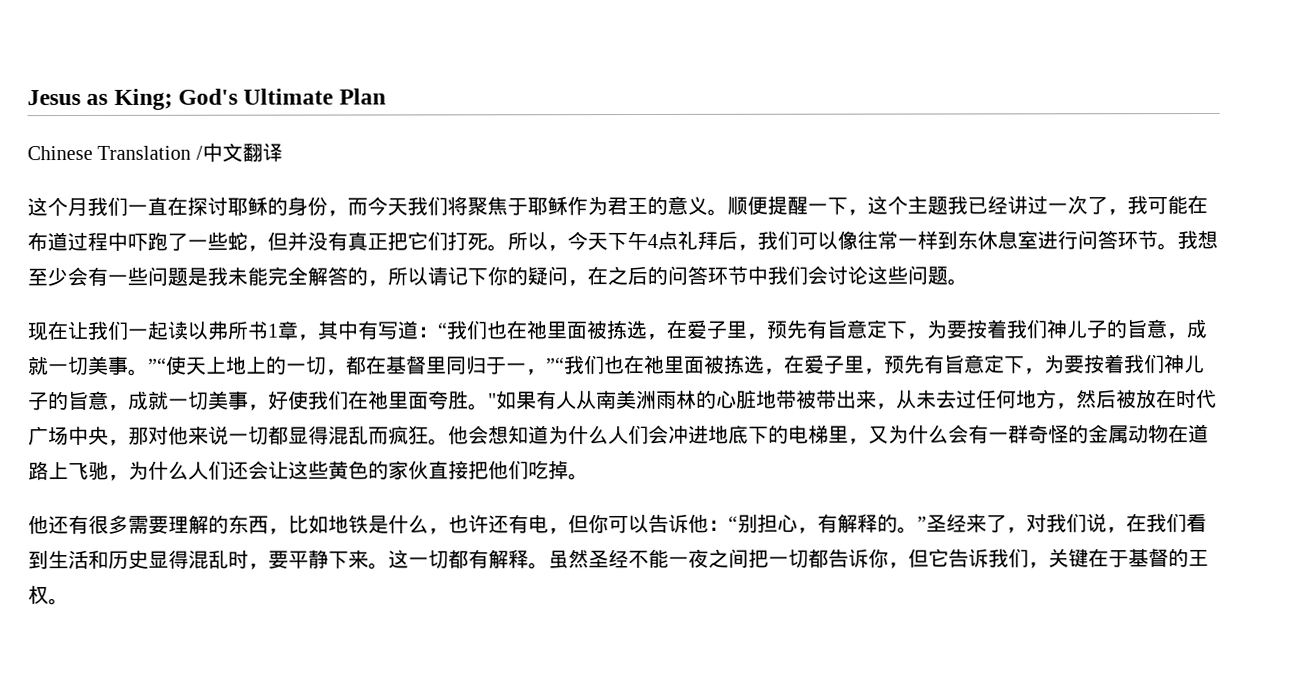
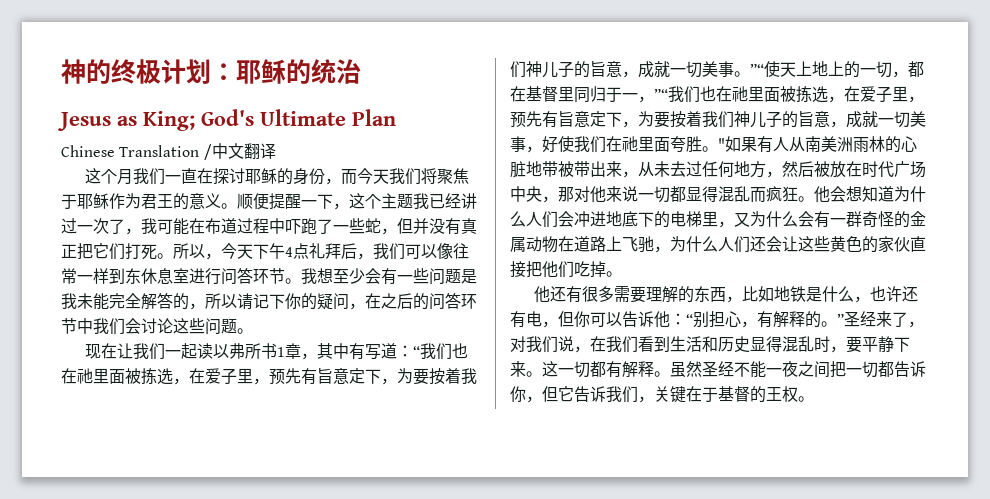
+ 神的终极计划：耶稣的统治

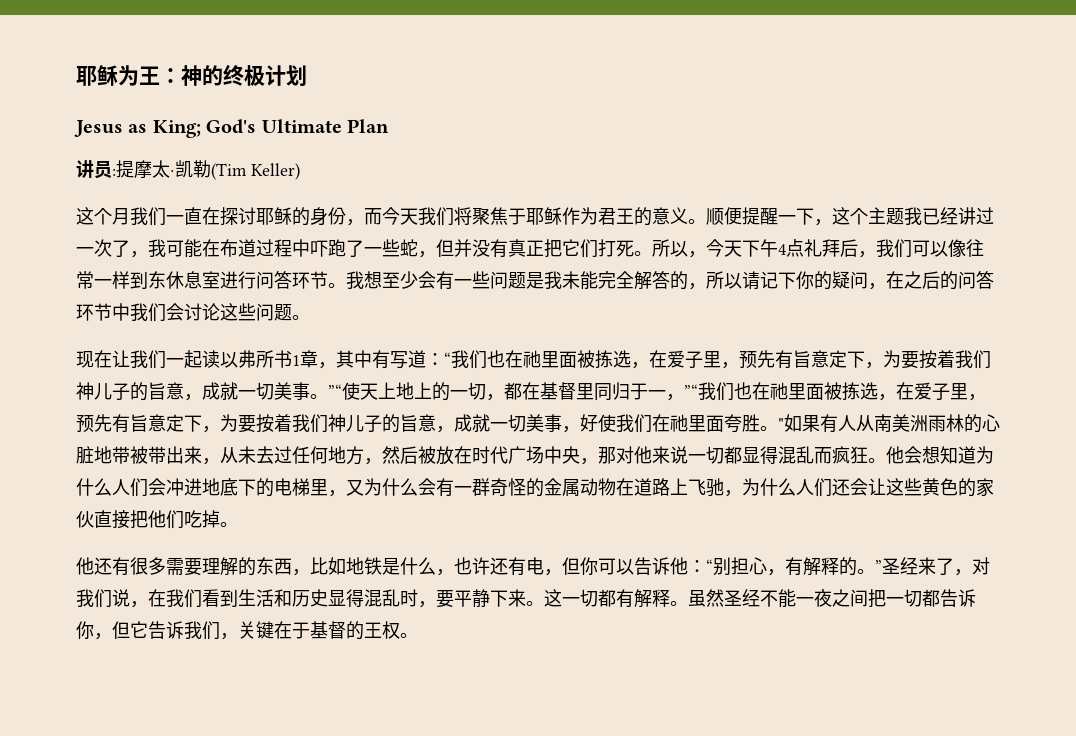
- 神的终极计划：耶稣的统治
+ 耶稣为王：神的终极计划
- Chinese Translation /中文翻译
+ 讲员:提摩太·凯勒(Tim Keller)

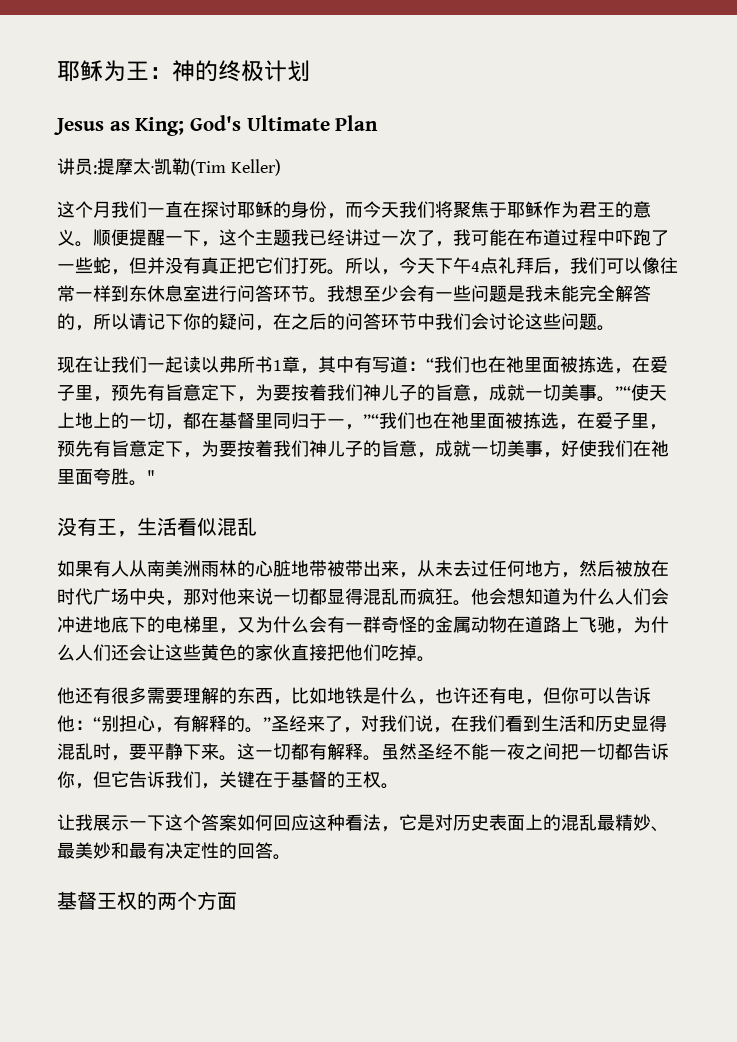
- “我们也在祂里面被拣选，在爱子里，预先有旨意定下，为要按着我们神儿子的旨意，成就一切美事。”“使天上地上的一切，都在基督里同归于一，”“我们也在祂里面被拣选，在爱子里，预先有旨意定下，为要按着我们神儿子的旨意，成就一切美事，好使我们在祂里面夸胜。"如果有人从南美洲雨林的心脏地带被带出来，从未去过任何地方，然后被放在时代广场中央，那对他来说一切都显得混乱而疯狂。
+ “我们也在祂里面被拣选，在爱子里，预先有旨意定下，为要按着我们神儿子的旨意，成就一切美事。”“使天上地上的一切，都在基督里同归于一，”“我们也在祂里面被拣选，在爱子里，预先有旨意定下，为要按着我们神儿子的旨意，成就一切美事，好使我们在祂里面夸胜。"
+ 没有王，生活看似混乱
+ 如果有人从南美洲雨林的心脏地带被带出来，从未去过任何地方，然后被放在时代广场中央，那对他来说一切都显得混乱而疯狂。
+ 让我展示一下这个答案如何回应这种看法，它是对历史表面上的混乱最精妙、最美妙和最有决定性的回答。
+ 基督王权的两个方面

